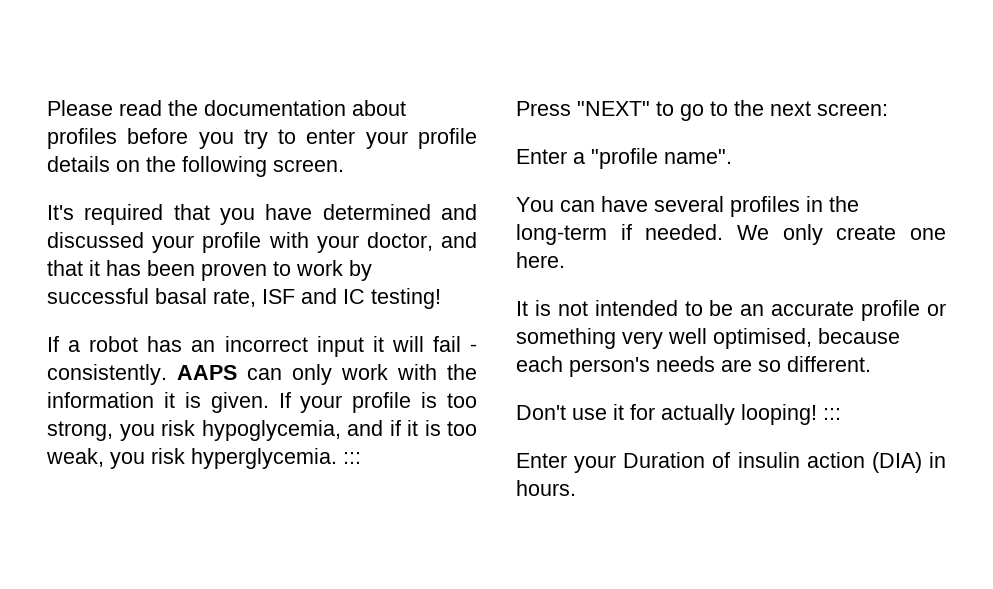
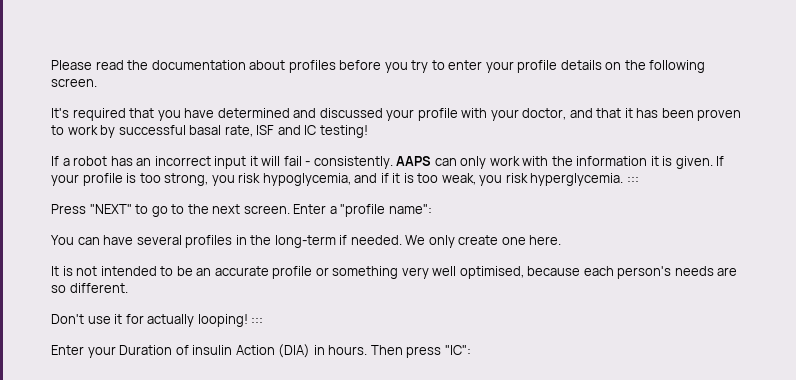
- Press "NEXT" to go to the next screen:
- Enter a "profile name".
+ Press "NEXT" to go to the next screen. Enter a "profile name":
- Enter your Duration of insulin action (DIA) in hours.
+ Enter your Duration of insulin Action (DIA) in hours.
+ Then press "IC":

